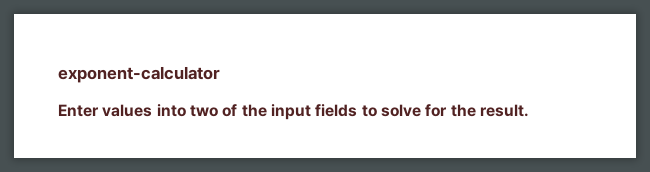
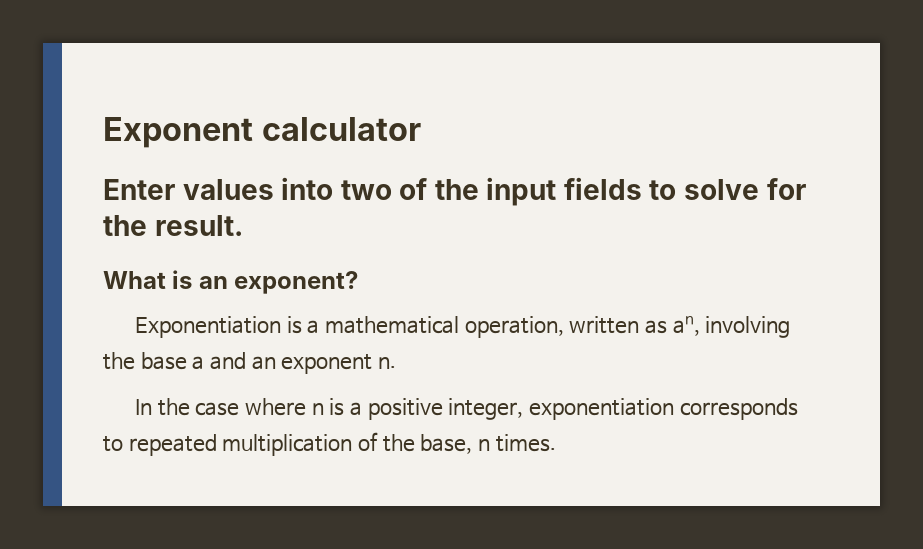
- exponent-calculator
+ Exponent calculator
+ What is an exponent?
+ Exponentiation is a mathematical operation, written as an, involving the base a and an exponent n.
+ In the case where n is a positive integer, exponentiation corresponds to repeated multiplication of the base, n times.

